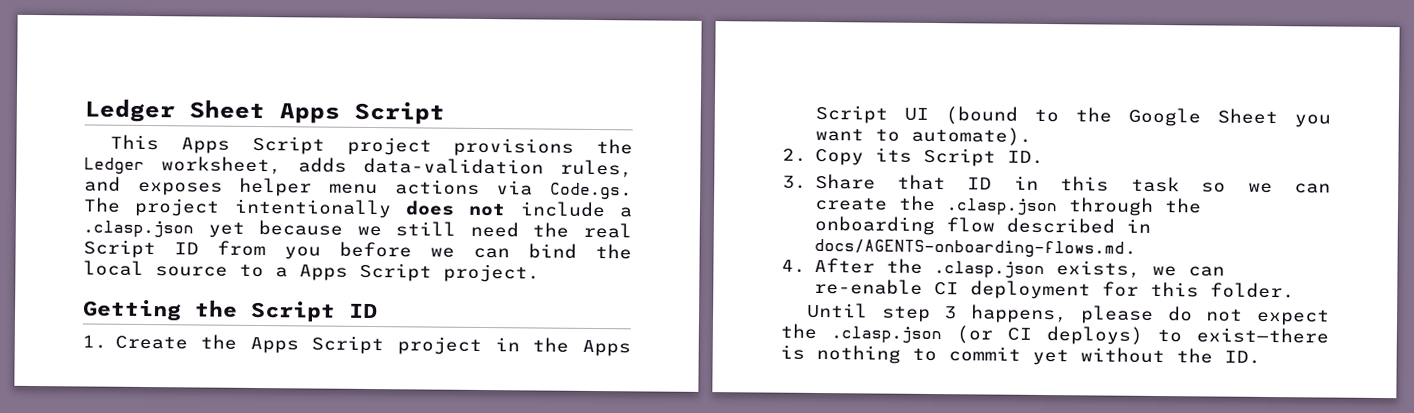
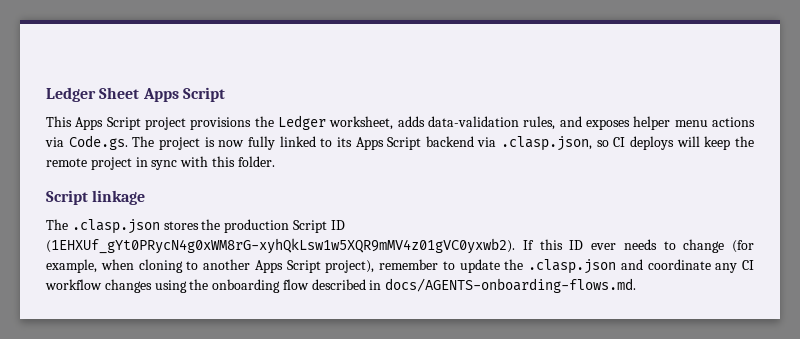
- This Apps Script project provisions the Ledger worksheet, adds data-validation rules, and exposes helper menu actions via Code.gs. The project intentionally does not include a .clasp.json yet because we still need the real Script ID from you before we can bind the local source to a Apps Script project.
- Getting the Script ID
- 1. Create the Apps Script project in the Apps Script UI (bound to the Google Sheet you want to automate).
- 2. Copy its Script ID.
- 3. Share that ID in this task so we can create the .clasp.json through the onboarding flow described in docs/AGENTS-onboarding-flows.md.
+ This Apps Script project provisions the Ledger worksheet, adds data-validation rules, and exposes helper menu actions via Code.gs. The project is now fully linked to its Apps Script backend via .clasp.json, so CI deploys will keep the remote project in sync with this folder.
+ Script linkage
+ The .clasp.json stores the production Script ID (1EHXUf_gYt0PRycN4g0xWM8rG-xyhQkLsw1w5XQR9mMV4z01gVC0yxwb2). If this ID ever needs to change (for example, when cloning to another Apps Script project), remember to update the .clasp.json and coordinate any CI workflow changes using the onboarding flow described in docs/AGENTS-onboarding-flows.md.
- 4. After the .clasp.json exists, we can re-enable CI deployment for this folder.
- Until step 3 happens, please do not expect the .clasp.json (or CI deploys) to exist—there is nothing to commit yet without the ID.

